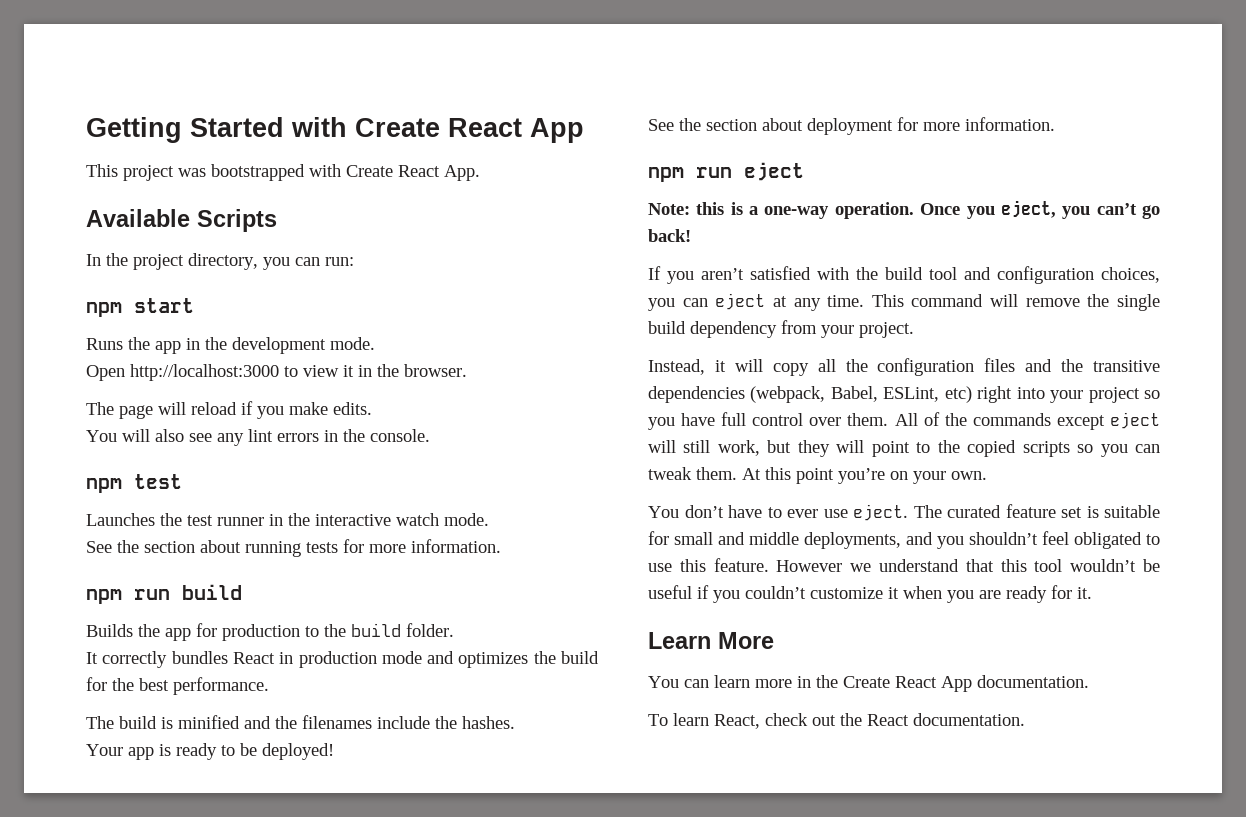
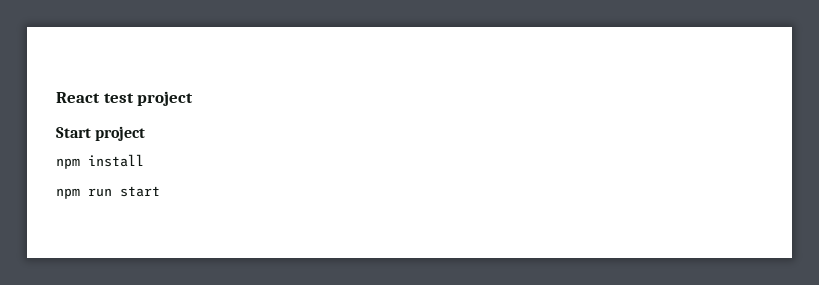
- Getting Started with Create React App
- This project was bootstrapped with Create React App.
- Available Scripts
- In the project directory, you can run:
- npm start
- Runs the app in the development mode.
- Open http://localhost:3000 to view it in the browser.
- The page will reload if you make edits.
- You will also see any lint errors in the console.
- npm test
- Launches the test runner in the interactive watch mode.
- See the section about running tests for more information.
- npm run build
- Builds the app for production to the build folder.
- It correctly bundles React in production mode and optimizes the build for the best performance.
- The build is minified and the filenames include the hashes.
- Your app is ready to be deployed!
- See the section about deployment for more information.
- npm run eject
- Note: this is a one-way operation. Once you eject, you can’t go back!
- If you aren’t satisfied with the build tool and configuration choices, you can eject at any time. This command will remove the single build dependency from your project.
- Instead, it will copy all the configuration files and the transitive dependencies (webpack, Babel, ESLint, etc) right into your project so you have full control over them. All of the commands except eject will still work, but they will point to the copied scripts so you can tweak them. At this point you’re on your own.
- You don’t have to ever use eject. The curated feature set is suitable for small and middle deployments, and you shouldn’t feel obligated to use this feature. However we understand that this tool wouldn’t be useful if you couldn’t customize it when you are ready for it.
- Learn More
- You can learn more in the Create React App documentation.
- To learn React, check out the React documentation.
+ React test project
+ Start project
+ npm install
+ npm run start

